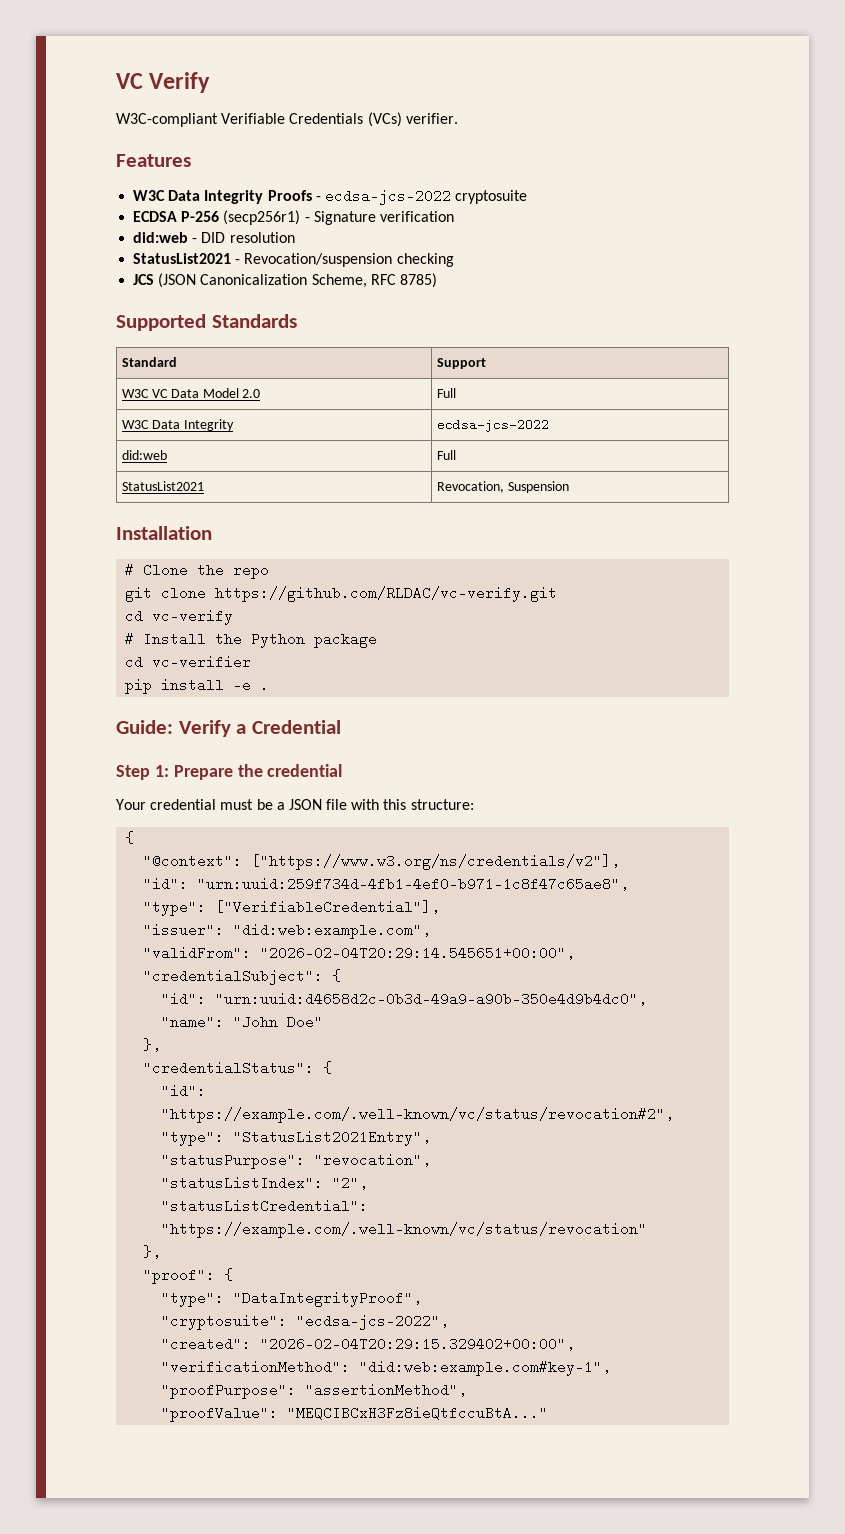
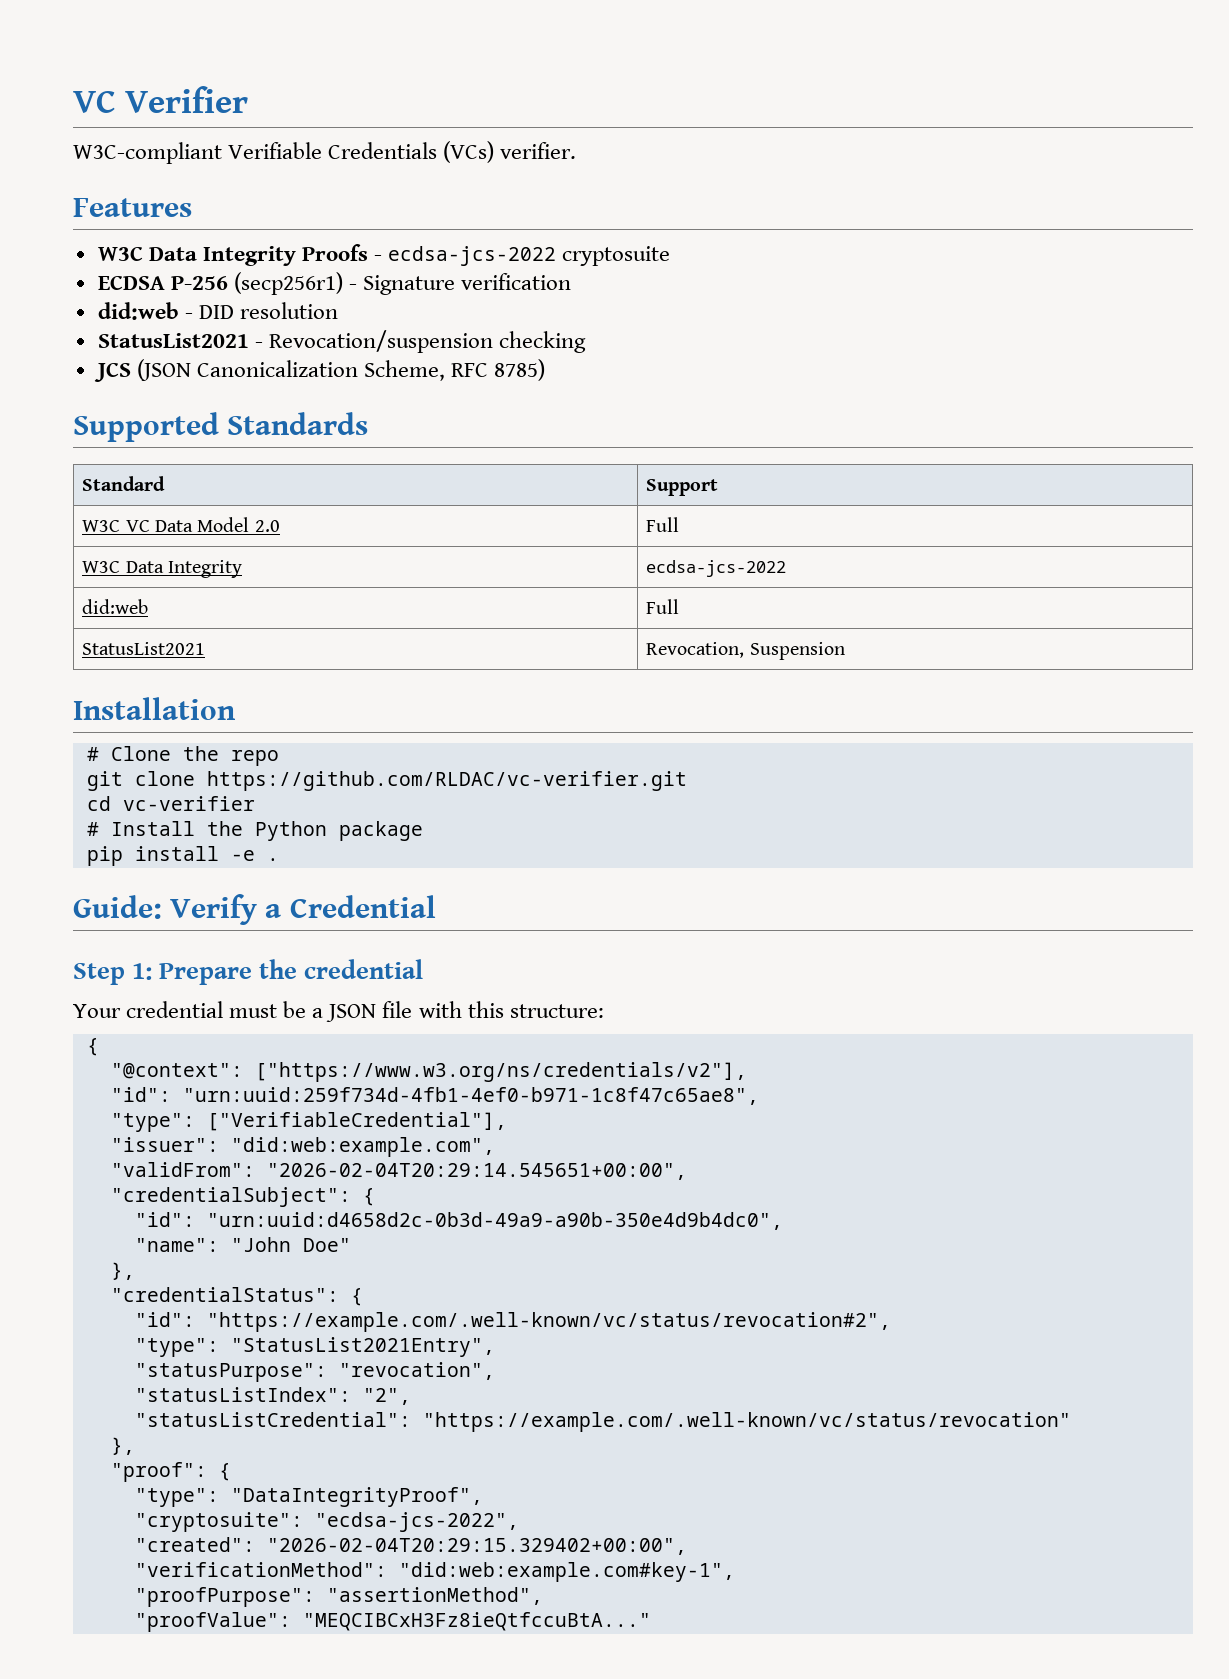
- VC Verify
+ VC Verifier
- git clone https://github.com/RLDAC/vc-verify.git
- cd vc-verify
+ git clone https://github.com/RLDAC/vc-verifier.git
+ cd vc-verifier
- cd vc-verifier

